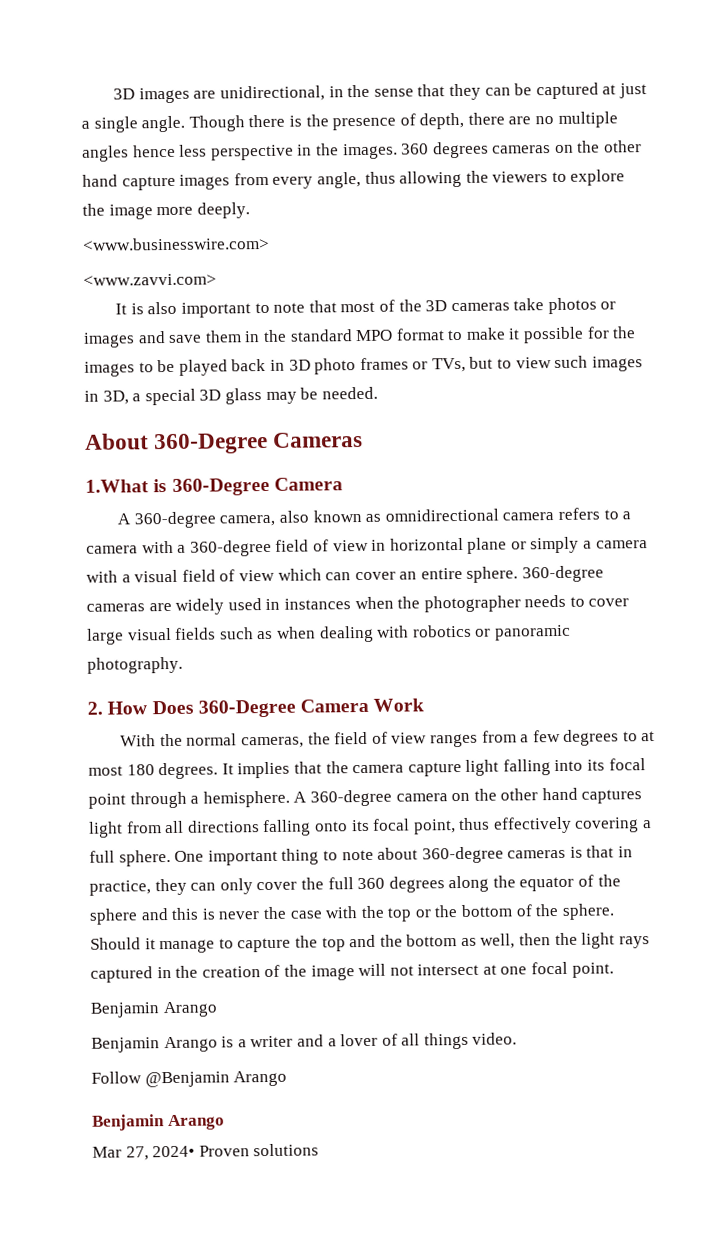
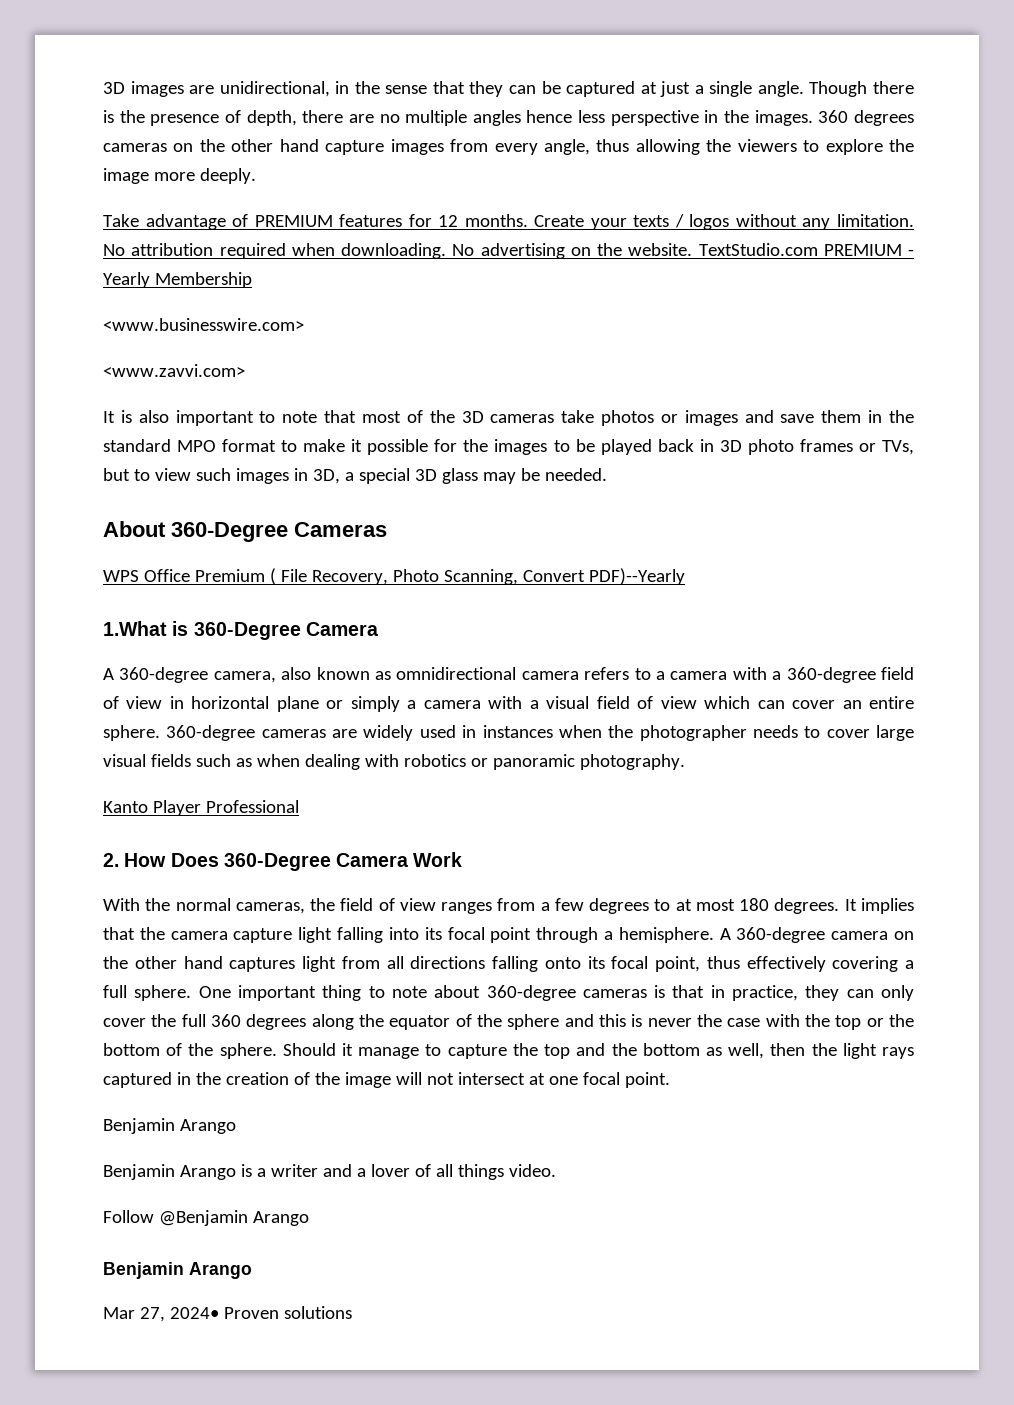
+ Take advantage of PREMIUM features for 12 months. Create your texts / logos without any limitation. No attribution required when downloading. No advertising on the website. TextStudio.com PREMIUM - Yearly Membership
+ WPS Office Premium ( File Recovery, Photo Scanning, Convert PDF)--Yearly
+ Kanto Player Professional

